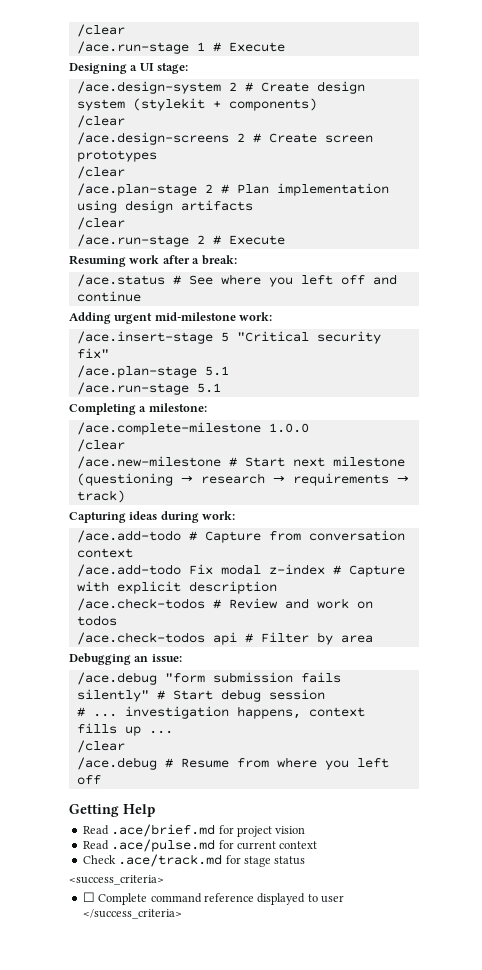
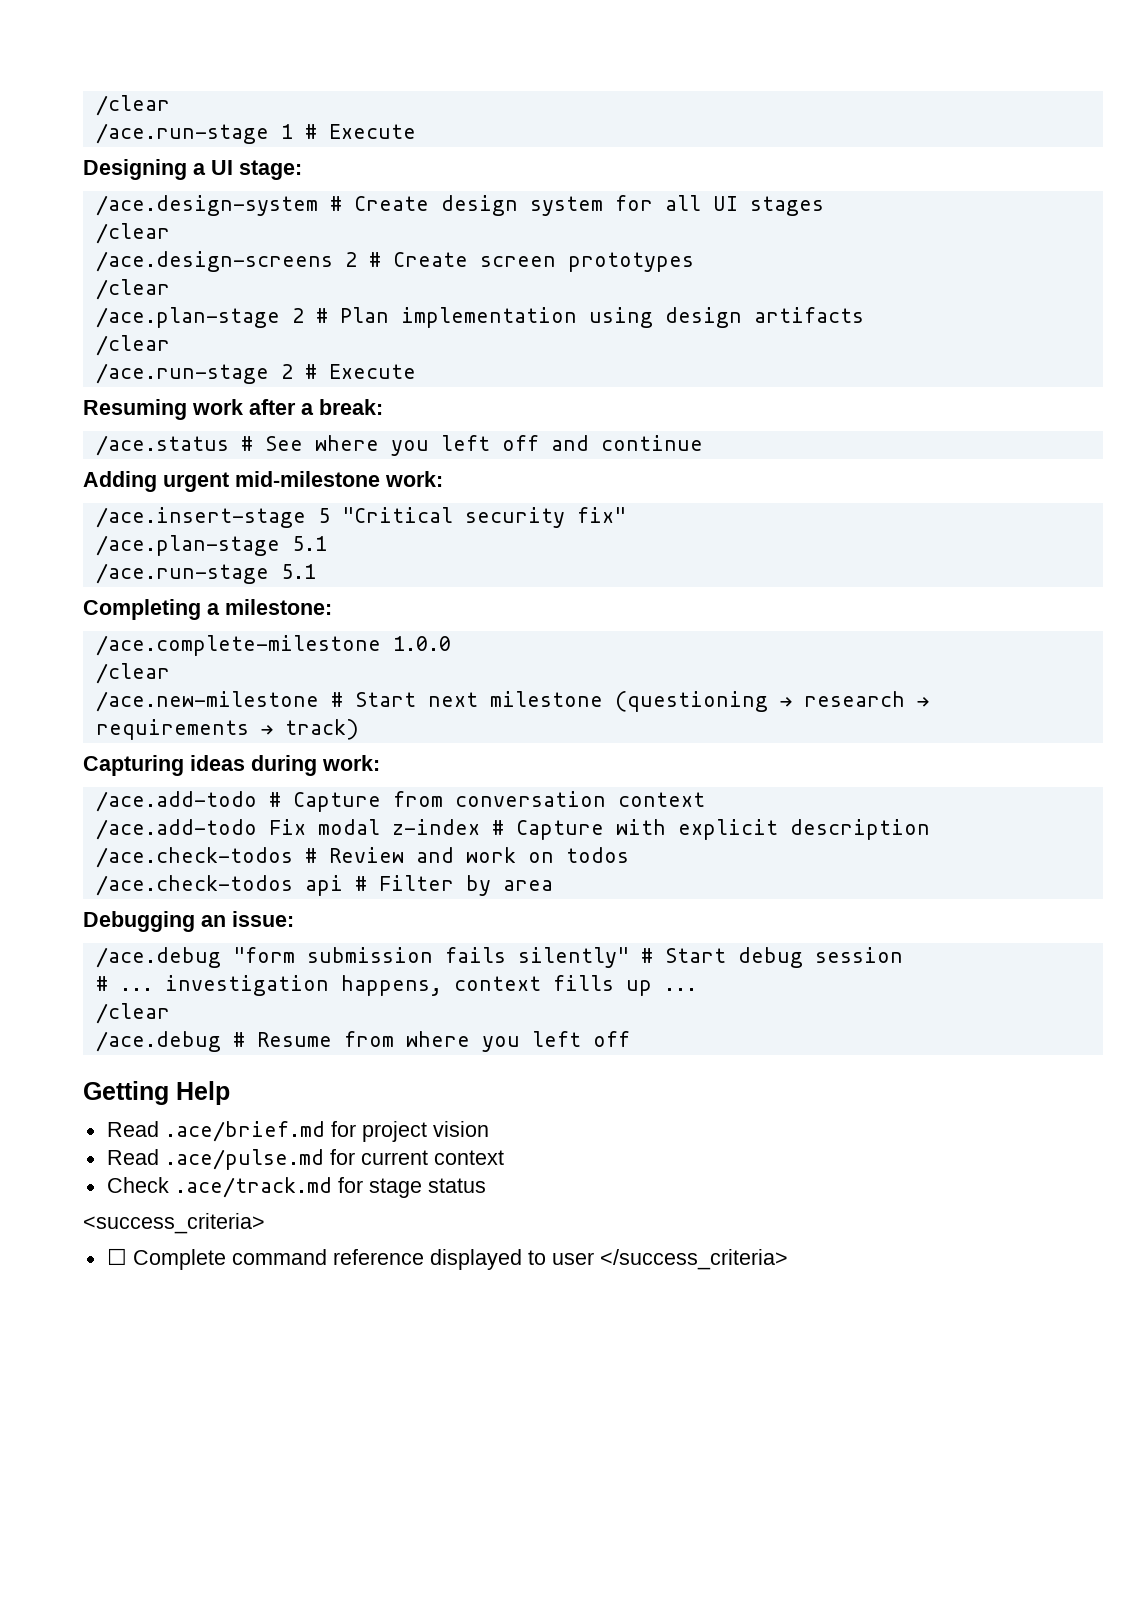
- /ace.design-system 2 # Create design system (stylekit + components)
+ /ace.design-system # Create design system for all UI stages

